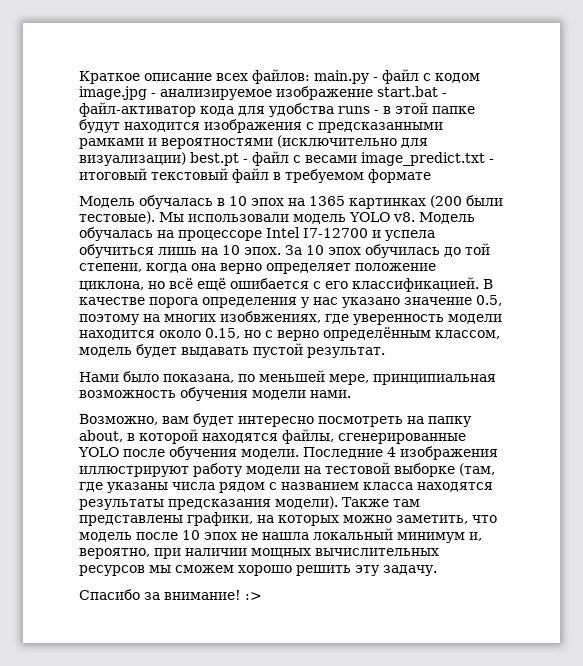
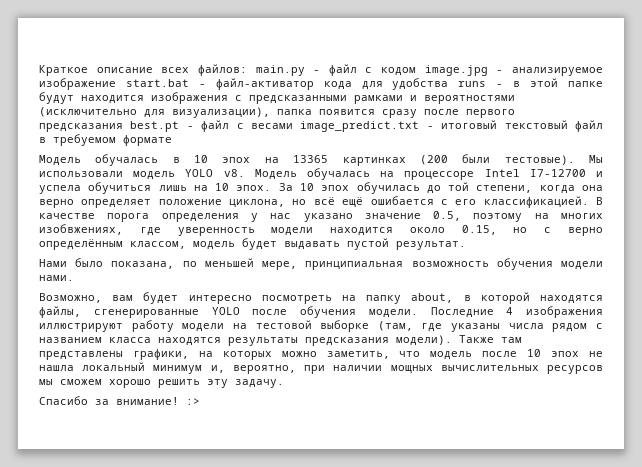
- Краткое описание всех файлов: main.py - файл с кодом image.jpg - анализируемое изображение start.bat - файл-активатор кода для удобства runs - в этой папке будут находится изображения с предсказанными рамками и вероятностями (исключительно для визуализации) best.pt - файл с весами image_predict.txt - итоговый текстовый файл в требуемом формате
+ Краткое описание всех файлов: main.py - файл с кодом image.jpg - анализируемое изображение start.bat - файл-активатор кода для удобства runs - в этой папке будут находится изображения с предсказанными рамками и вероятностями (исключительно для визуализации), папка появится сразу после первого предсказания best.pt - файл с весами image_predict.txt - итоговый текстовый файл в требуемом формате
- Модель обучалась в 10 эпох на 1365 картинках (200 были тестовые).
+ Модель обучалась в 10 эпох на 13365 картинках (200 были тестовые).

